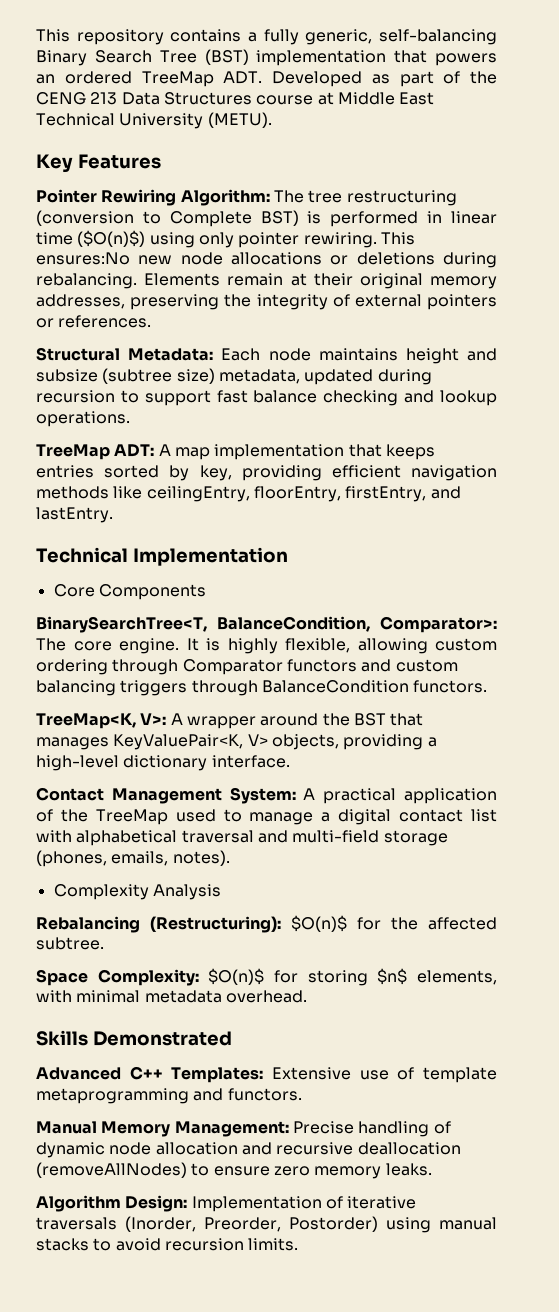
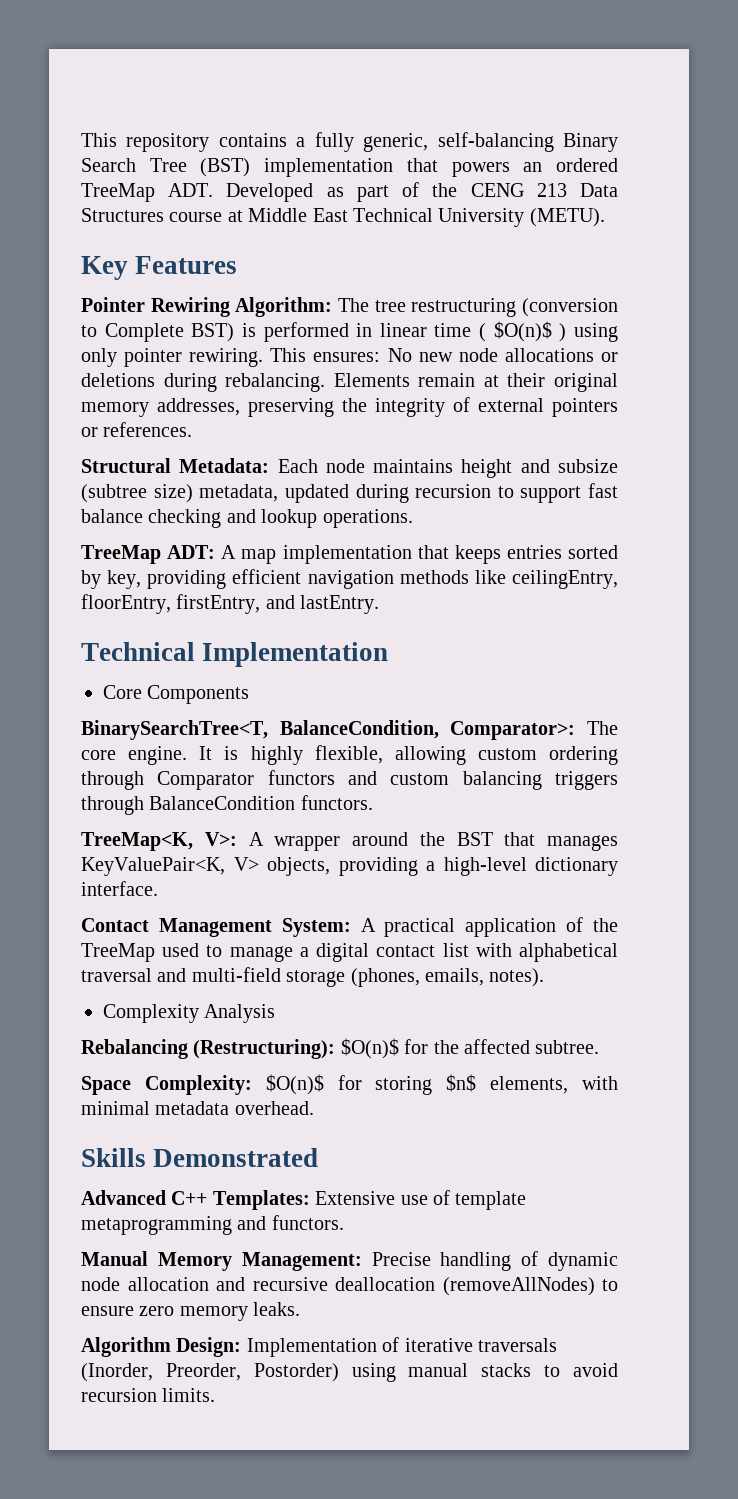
- Pointer Rewiring Algorithm: The tree restructuring (conversion to Complete BST) is performed in linear time ($O(n)$) using only pointer rewiring.
+ Pointer Rewiring Algorithm: The tree restructuring (conversion to Complete BST) is performed in linear time ( $O(n)$ ) using only pointer rewiring.
- This ensures:No new node allocations or deletions during rebalancing.
+ This ensures: No new node allocations or deletions during rebalancing.

